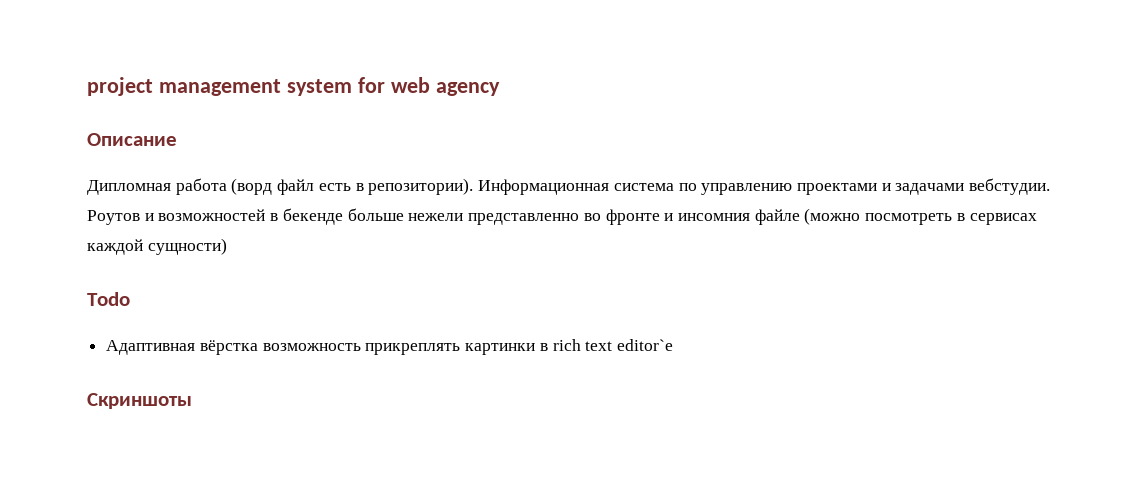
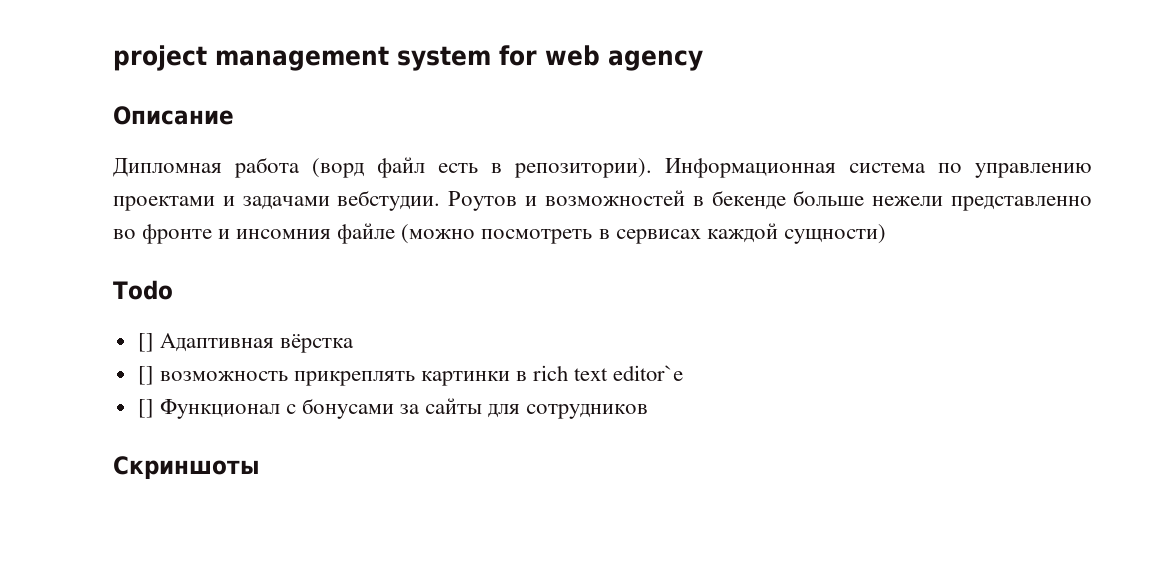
- Адаптивная вёрстка возможность прикреплять картинки в rich text editor`е
+ [] Адаптивная вёрстка
+ [] возможность прикреплять картинки в rich text editor`е
+ [] Функционал с бонусами за сайты для сотрудников

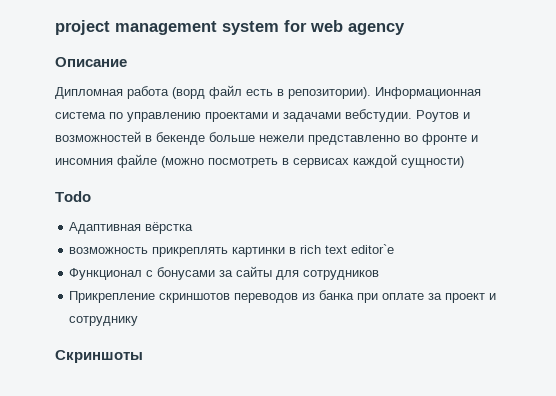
- [] Адаптивная вёрстка
+ Адаптивная вёрстка
- [] возможность прикреплять картинки в rich text editor`е
+ возможность прикреплять картинки в rich text editor`е
- [] Функционал с бонусами за сайты для сотрудников
+ Функционал с бонусами за сайты для сотрудников
+ Прикрепление скриншотов переводов из банка при оплате за проект и сотруднику

